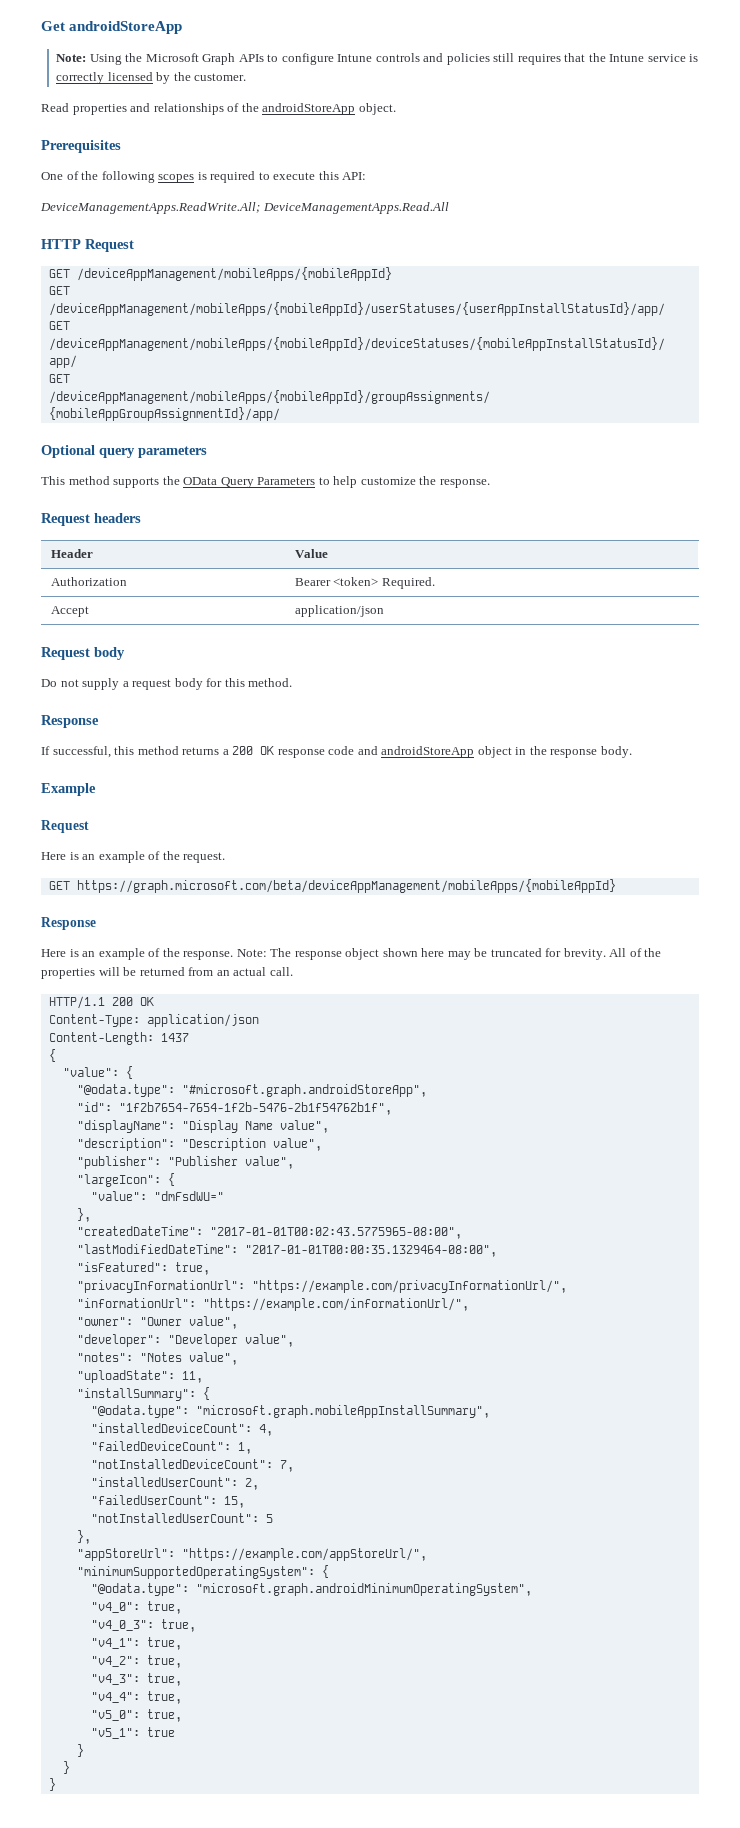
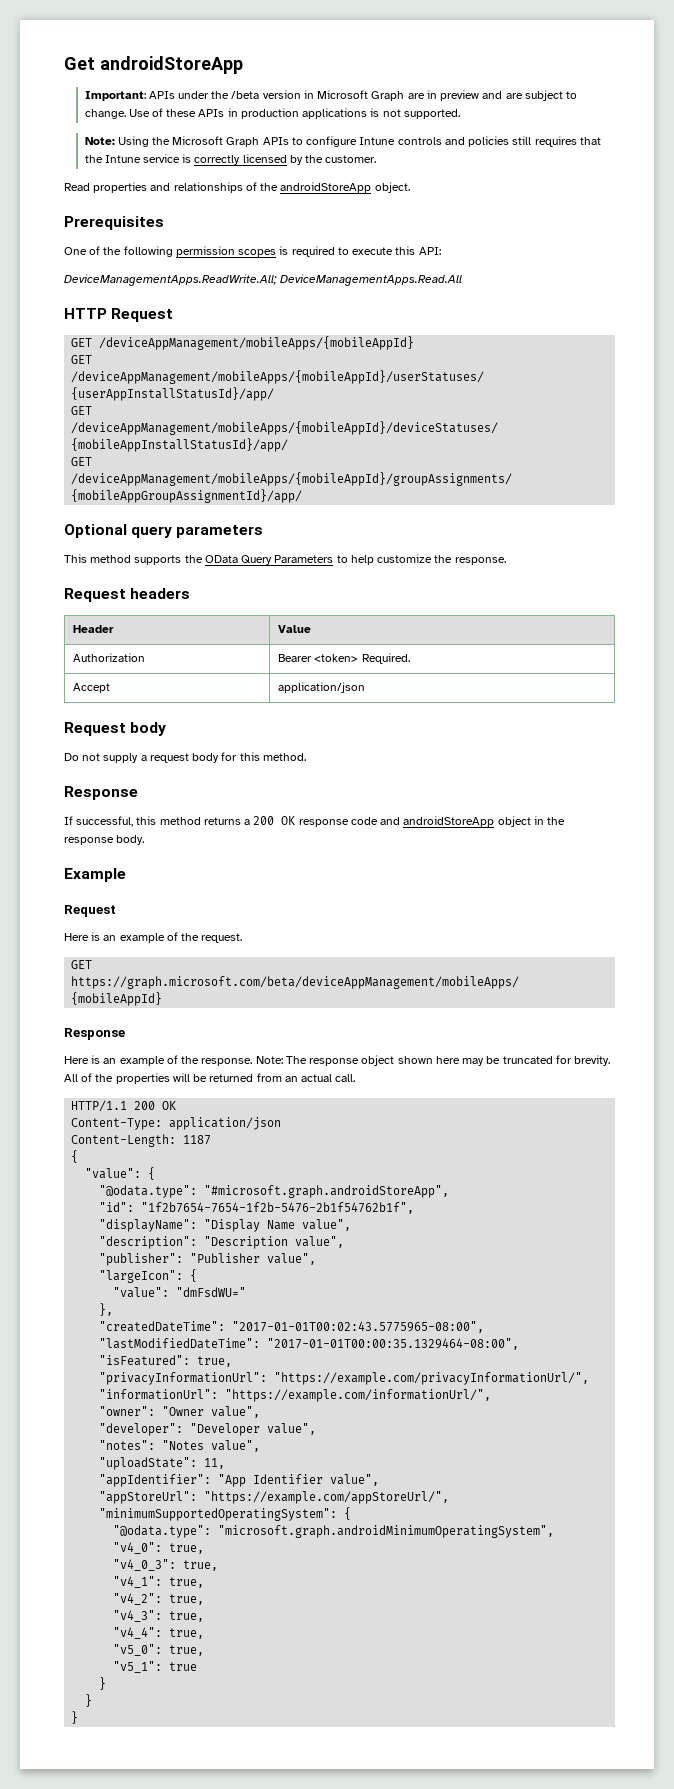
+ Important: APIs under the /beta version in Microsoft Graph are in preview and are subject to change. Use of these APIs in production applications is not supported.
- One of the following scopes is required to execute this API:
+ One of the following permission scopes is required to execute this API:
- Content-Length: 1437
+ Content-Length: 1187
- "installSummary": {
- "@odata.type": "microsoft.graph.mobileAppInstallSummary",
- "installedDeviceCount": 4,
- "failedDeviceCount": 1,
- "notInstalledDeviceCount": 7,
- "installedUserCount": 2,
- "failedUserCount": 15,
- "notInstalledUserCount": 5
- },
+ "appIdentifier": "App Identifier value",

